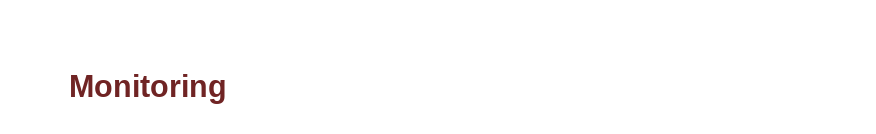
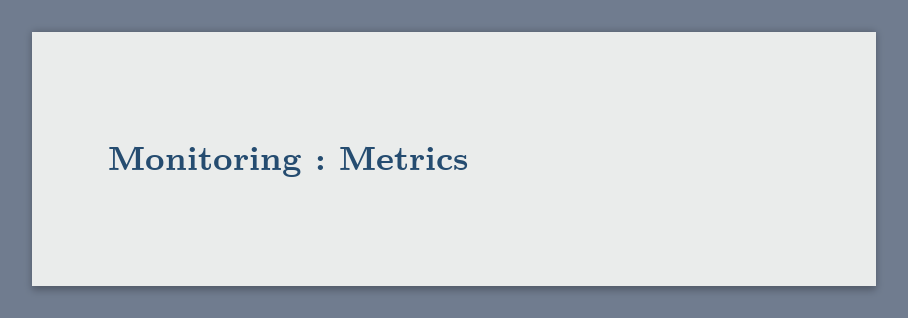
- Monitoring
+ Monitoring : Metrics

